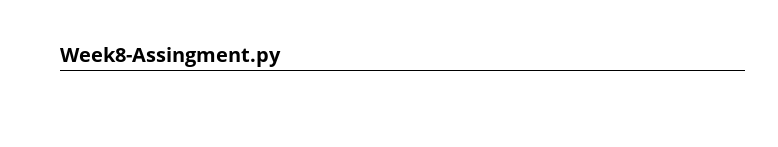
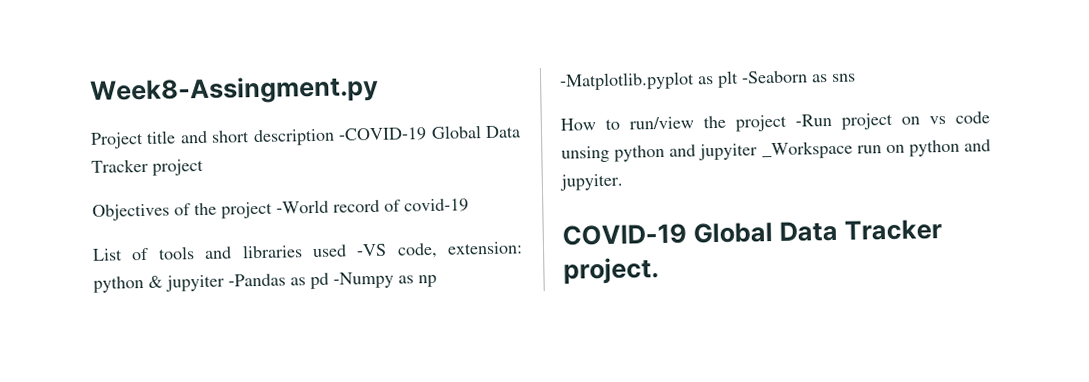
+ Project title and short description -COVID-19 Global Data Tracker project
+ Objectives of the project -World record of covid-19
+ List of tools and libraries used -VS code, extension: python & jupyiter -Pandas as pd -Numpy as np -Matplotlib.pyplot as plt -Seaborn as sns
+ How to run/view the project -Run project on vs code unsing python and jupyiter _Workspace run on python and jupyiter.
+ COVID-19 Global Data Tracker project.

